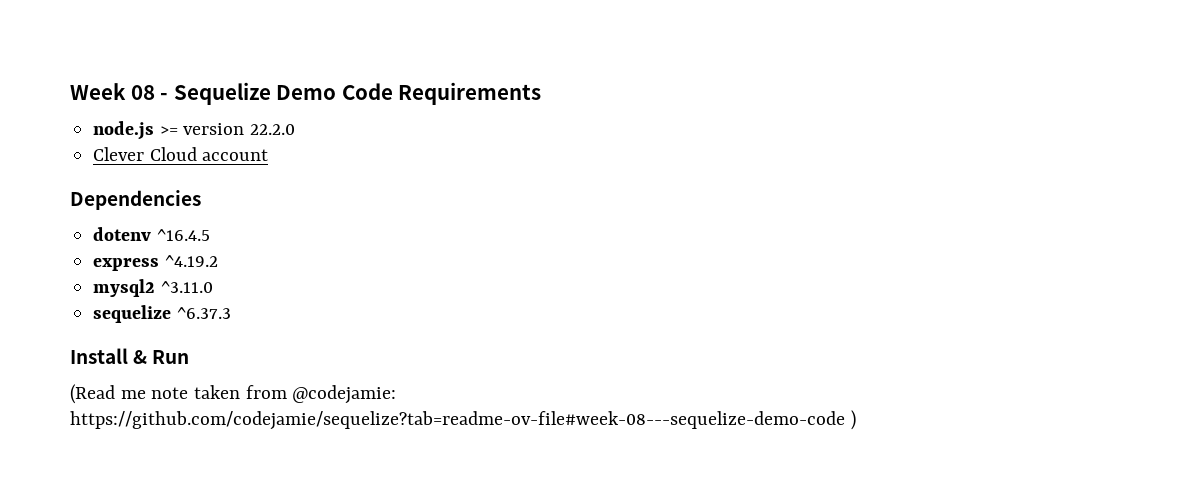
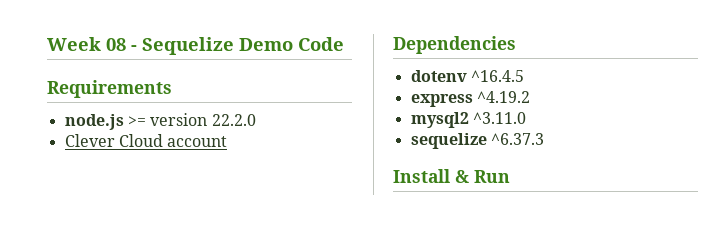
- Week 08 - Sequelize Demo Code Requirements
+ Week 08 - Sequelize Demo Code
+ Requirements
- (Read me note taken from @codejamie: https://github.com/codejamie/sequelize?tab=readme-ov-file#week-08---sequelize-demo-code )

